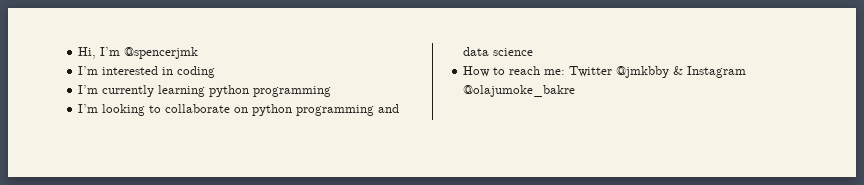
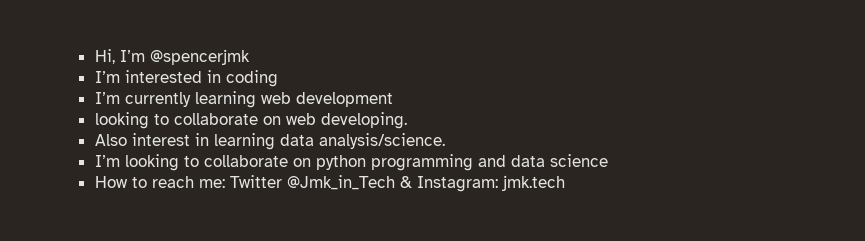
- I’m currently learning python programming
+ I’m currently learning web development
+ looking to collaborate on web developing.
+ Also interest in learning data analysis/science.
- How to reach me: Twitter @jmkbby & Instagram @olajumoke_bakre
+ How to reach me: Twitter @Jmk_in_Tech & Instagram: jmk.tech

